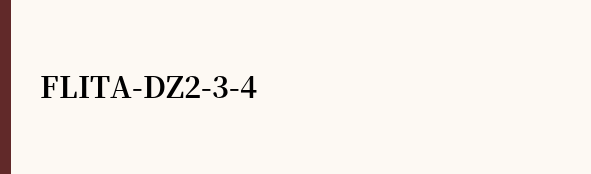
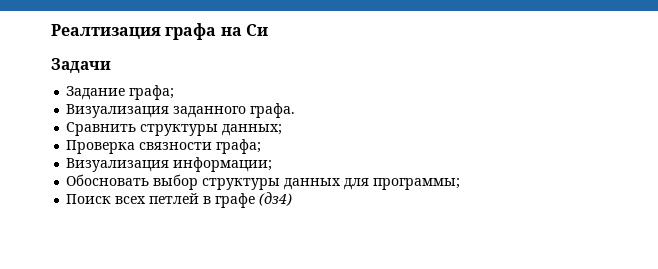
- FLITA-DZ2-3-4
+ Реалтизация графа на Си
+ Задачи
+ Задание графа;
+ Визуализация заданного графа.
+ Сравнить структуры данных;
+ Проверка связности графа;
+ Визуализация информации;
+ Обосновать выбор структуры данных для программы;
+ Поиск всех петлей в графе (дз4)

